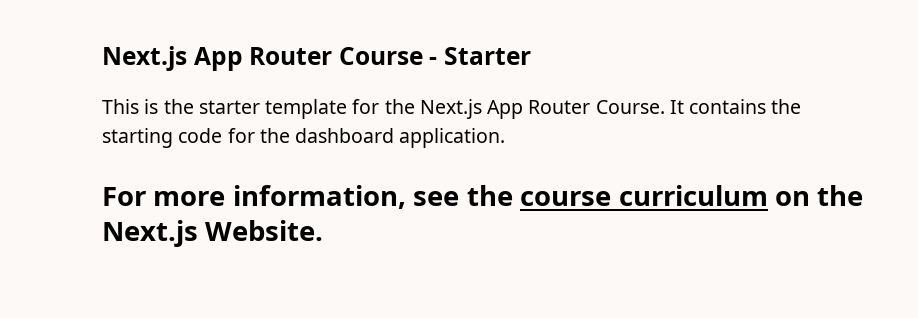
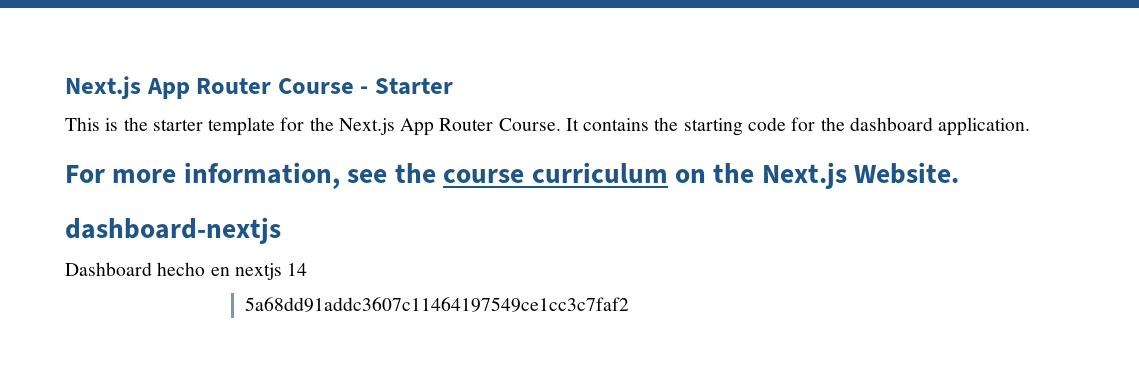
+ dashboard-nextjs
+ Dashboard hecho en nextjs 14
+ 5a68dd91addc3607c11464197549ce1cc3c7faf2

